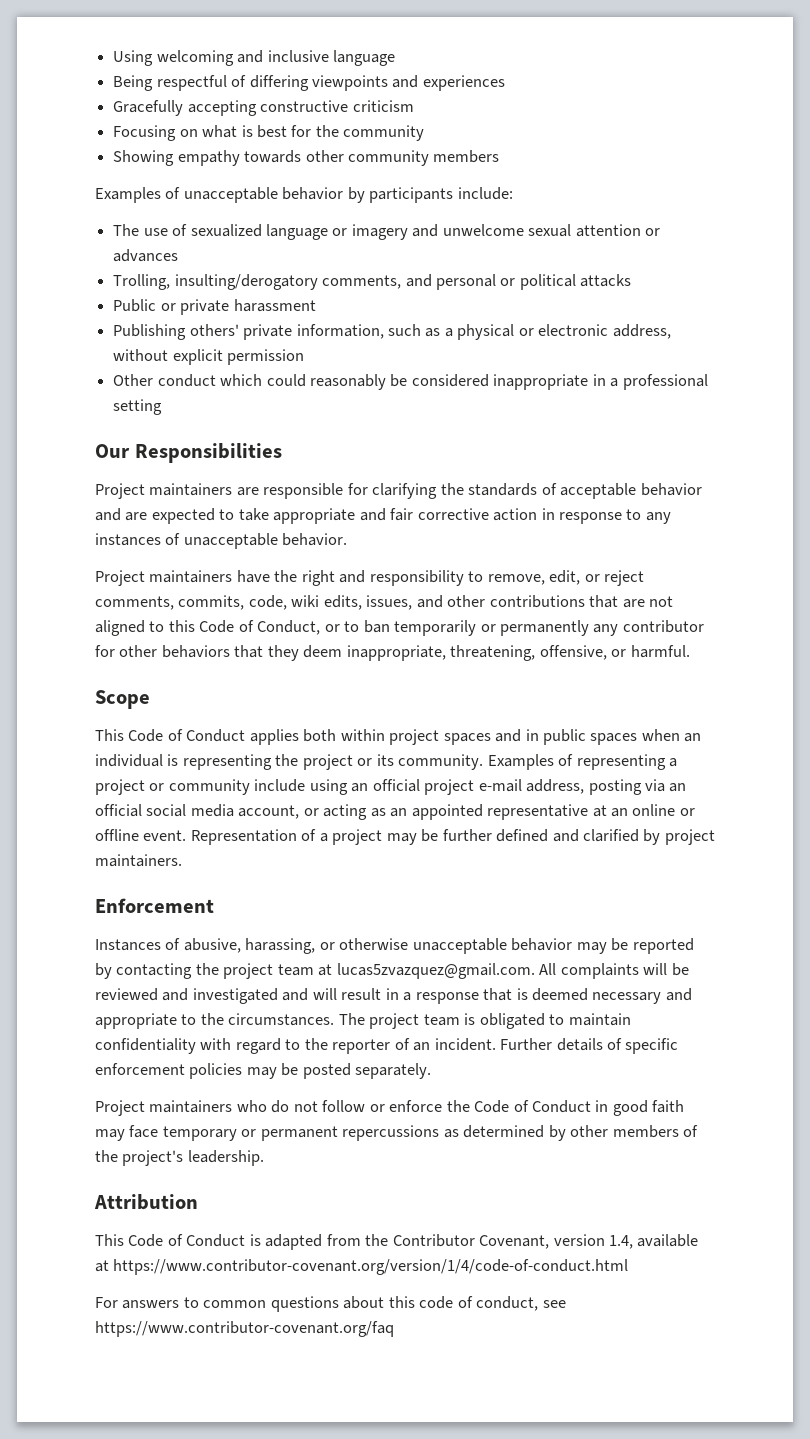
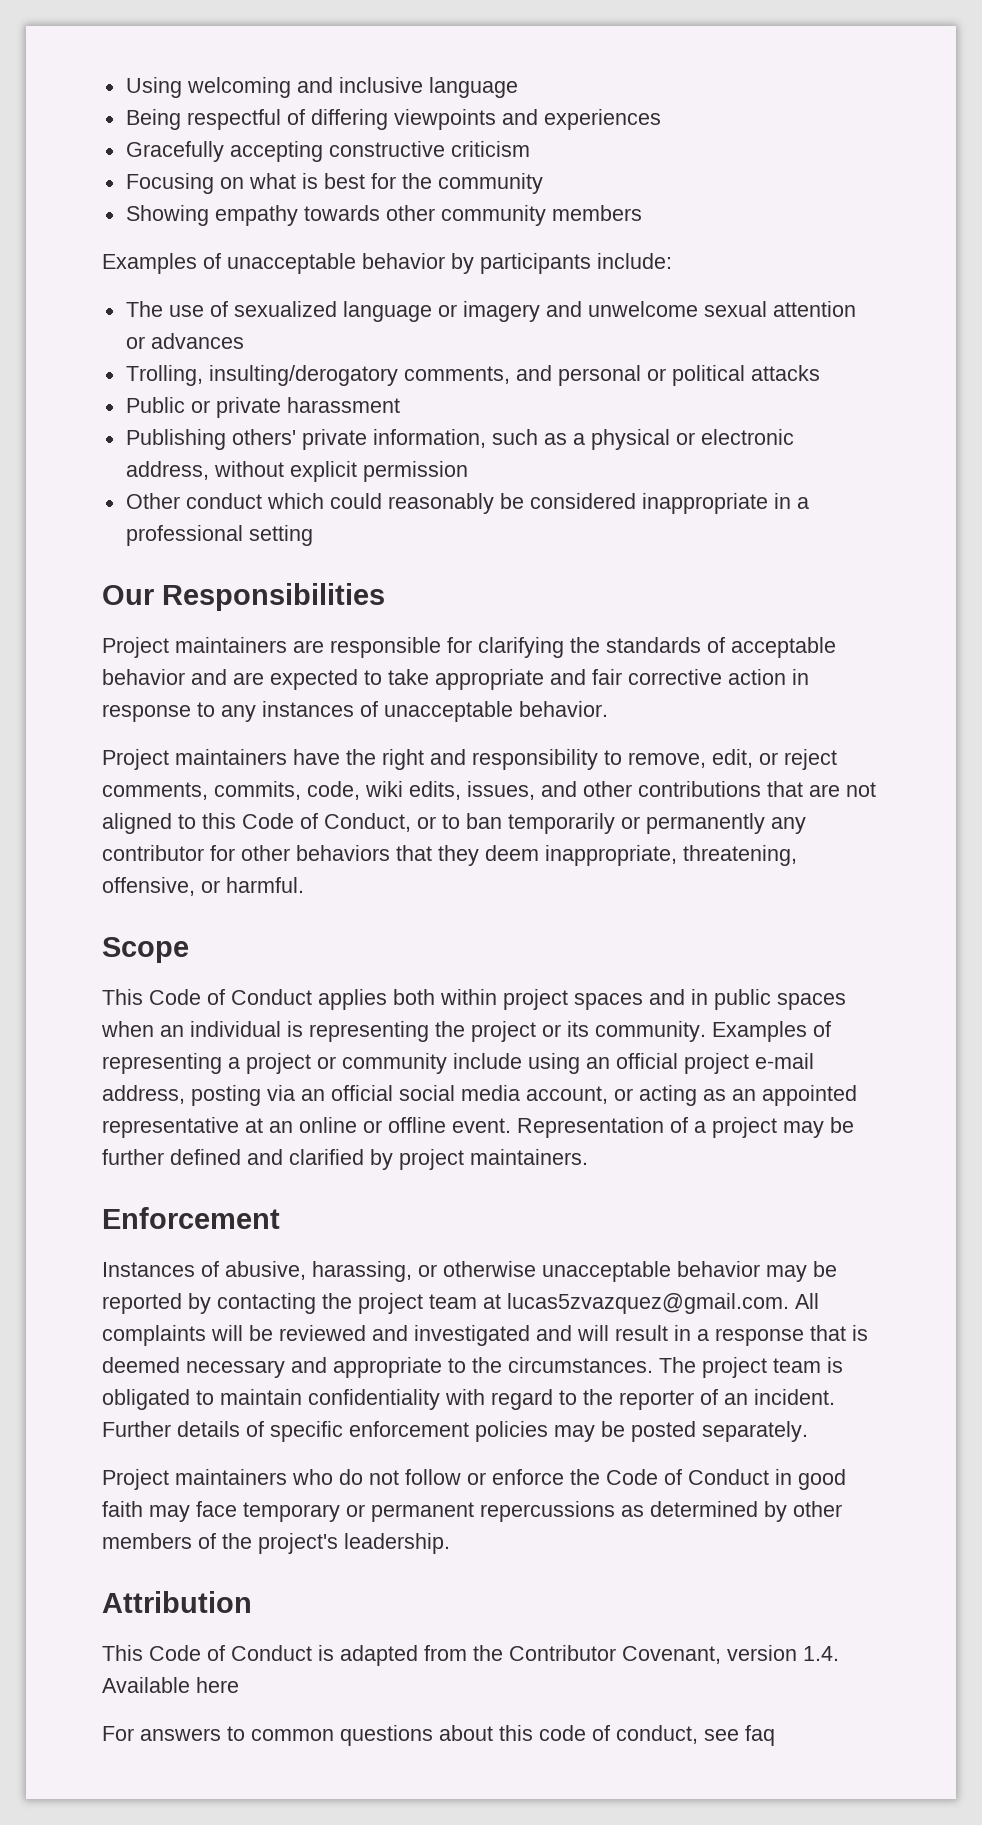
- This Code of Conduct is adapted from the Contributor Covenant, version 1.4, available at https://www.contributor-covenant.org/version/1/4/code-of-conduct.html
+ This Code of Conduct is adapted from the Contributor Covenant, version 1.4. Available here
- For answers to common questions about this code of conduct, see https://www.contributor-covenant.org/faq
+ For answers to common questions about this code of conduct, see faq

